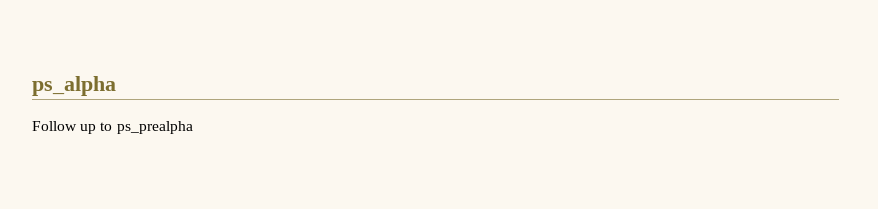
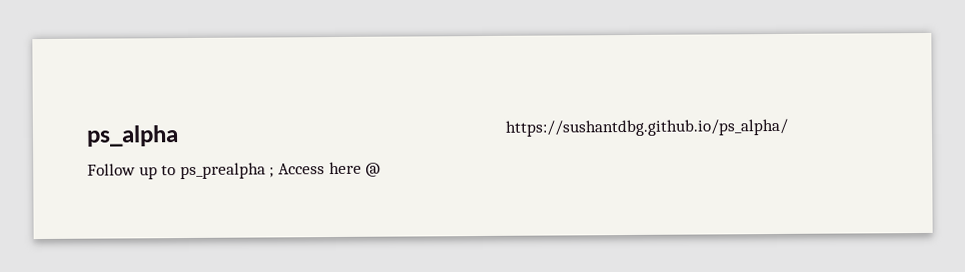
- Follow up to ps_prealpha
+ Follow up to ps_prealpha ; Access here @ https://sushantdbg.github.io/ps_alpha/

